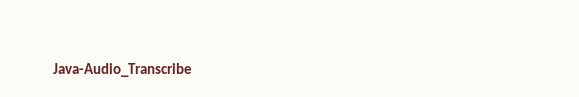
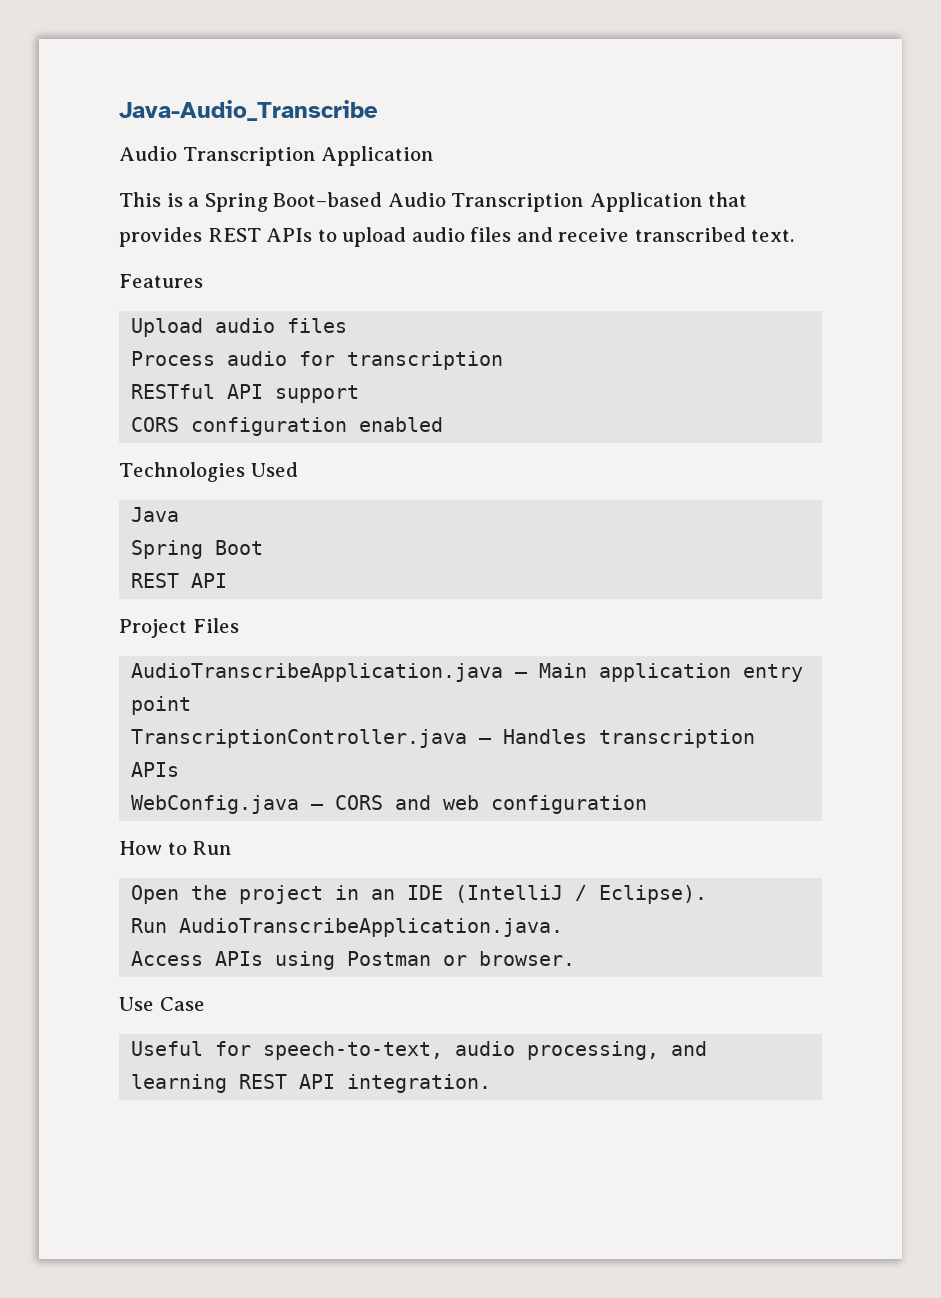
  Java-Audio_Transcribe
+ Audio Transcription Application
+ This is a Spring Boot–based Audio Transcription Application that provides REST APIs to upload audio files and receive transcribed text.
+ Features
+ Upload audio files
+ Process audio for transcription
+ RESTful API support
+ CORS configuration enabled
+ Technologies Used
+ Java
+ Spring Boot
+ REST API
+ Project Files
+ AudioTranscribeApplication.java – Main application entry point
+ TranscriptionController.java – Handles transcription APIs
+ WebConfig.java – CORS and web configuration
+ How to Run
+ Open the project in an IDE (IntelliJ / Eclipse).
+ Run AudioTranscribeApplication.java.
+ Access APIs using Postman or browser.
+ Use Case
+ Useful for speech-to-text, audio processing, and learning REST API integration.

